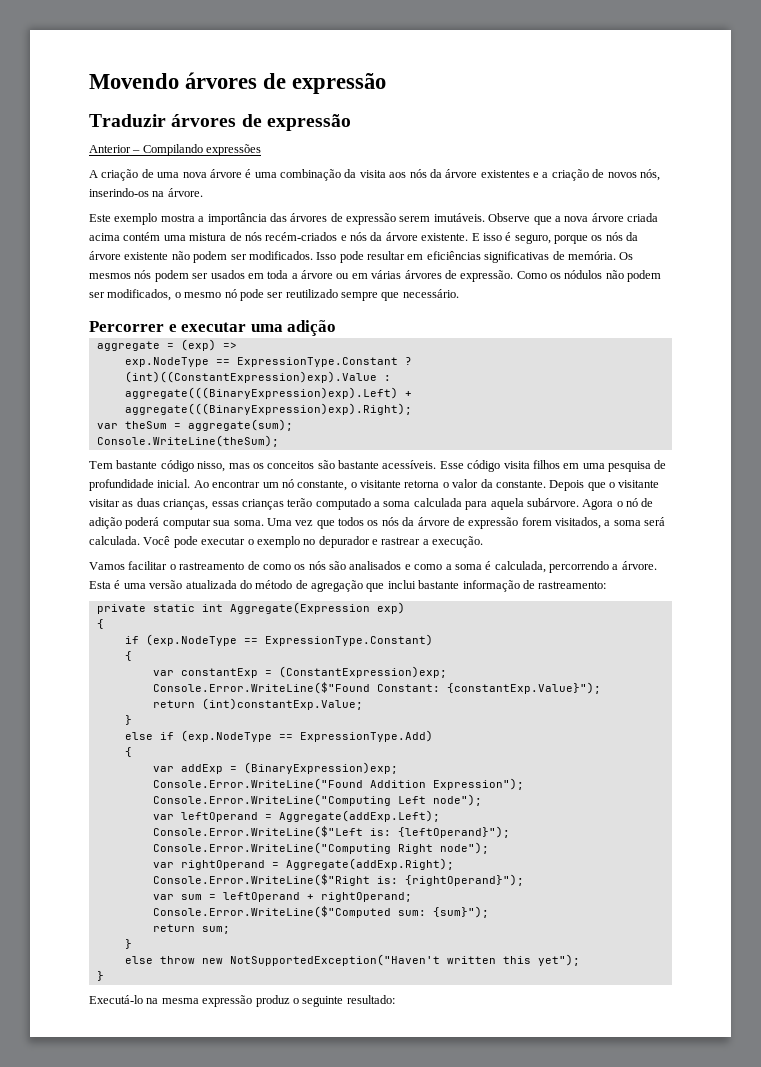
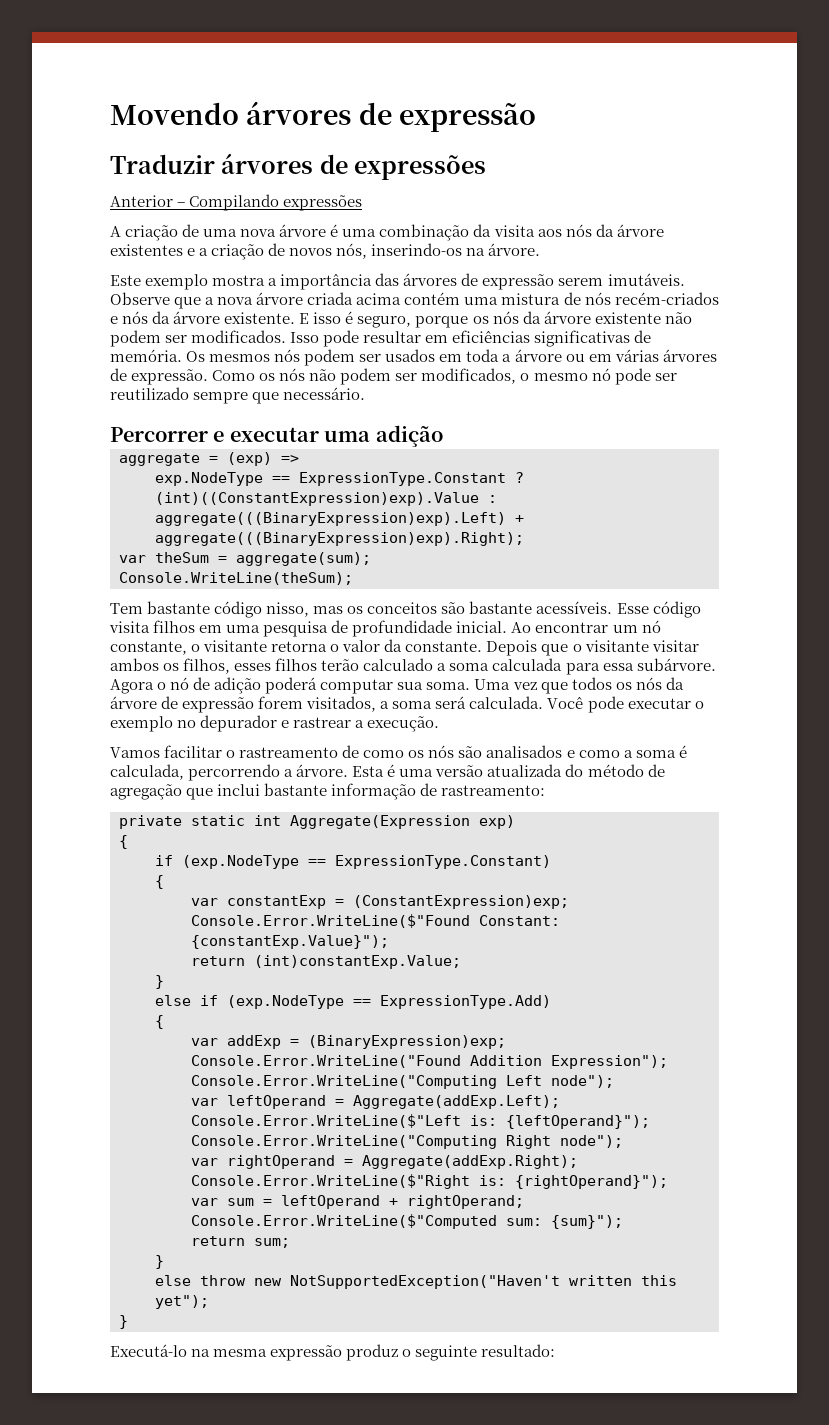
- Traduzir árvores de expressão
+ Traduzir árvores de expressões
- Como os nódulos não podem ser modificados, o mesmo nó pode ser reutilizado sempre que necessário.
+ Como os nós não podem ser modificados, o mesmo nó pode ser reutilizado sempre que necessário.
- Depois que o visitante visitar as duas crianças, essas crianças terão computado a soma calculada para aquela subárvore.
+ Depois que o visitante visitar ambos os filhos, esses filhos terão calculado a soma calculada para essa subárvore.

